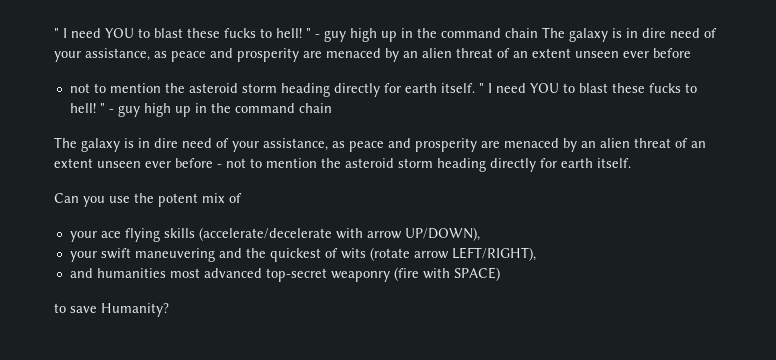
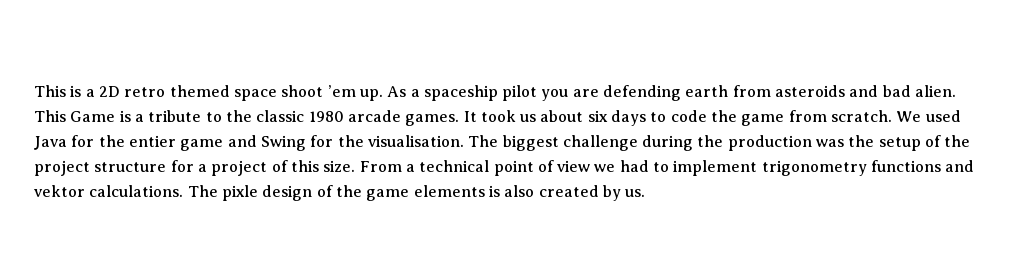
- " I need YOU to blast these fucks to hell! " - guy high up in the command chain The galaxy is in dire need of your assistance, as peace and prosperity are menaced by an alien threat of an extent unseen ever before
- not to mention the asteroid storm heading directly for earth itself. " I need YOU to blast these fucks to hell! " - guy high up in the command chain
- The galaxy is in dire need of your assistance, as peace and prosperity are menaced by an alien threat of an extent unseen ever before - not to mention the asteroid storm heading directly for earth itself.
- Can you use the potent mix of
- your ace flying skills (accelerate/decelerate with arrow UP/DOWN),
- your swift maneuvering and the quickest of wits (rotate arrow LEFT/RIGHT),
- and humanities most advanced top-secret weaponry (fire with SPACE)
- to save Humanity?
+ This is a 2D retro themed space shoot ’em up. As a spaceship pilot you are defending earth from asteroids and bad alien. This Game is a tribute to the classic 1980 arcade games. It took us about six days to code the game from scratch. We used Java for the entier game and Swing for the visualisation. The biggest challenge during the production was the setup of the project structure for a project of this size. From a technical point of view we had to implement trigonometry functions and vektor calculations. The pixle design of the game elements is also created by us.

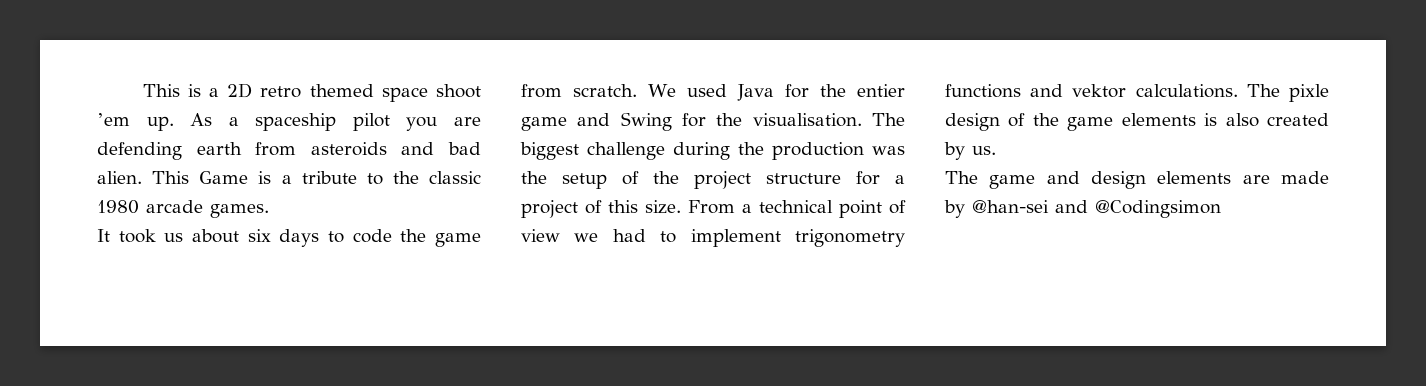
- This Game is a tribute to the classic 1980 arcade games. It took us about six days to code the game from scratch.
+ This Game is a tribute to the classic 1980 arcade games.
+ It took us about six days to code the game from scratch.
+ The game and design elements are made by @han-sei and @Codingsimon

